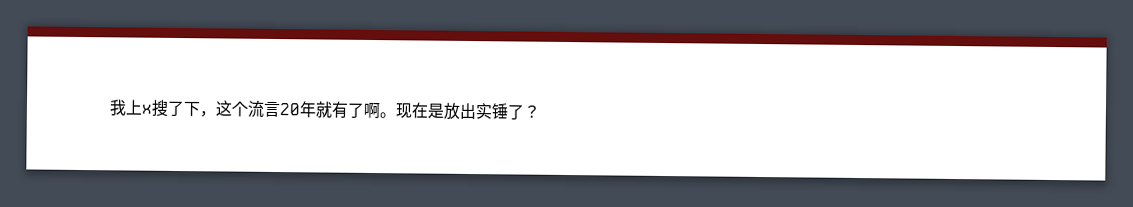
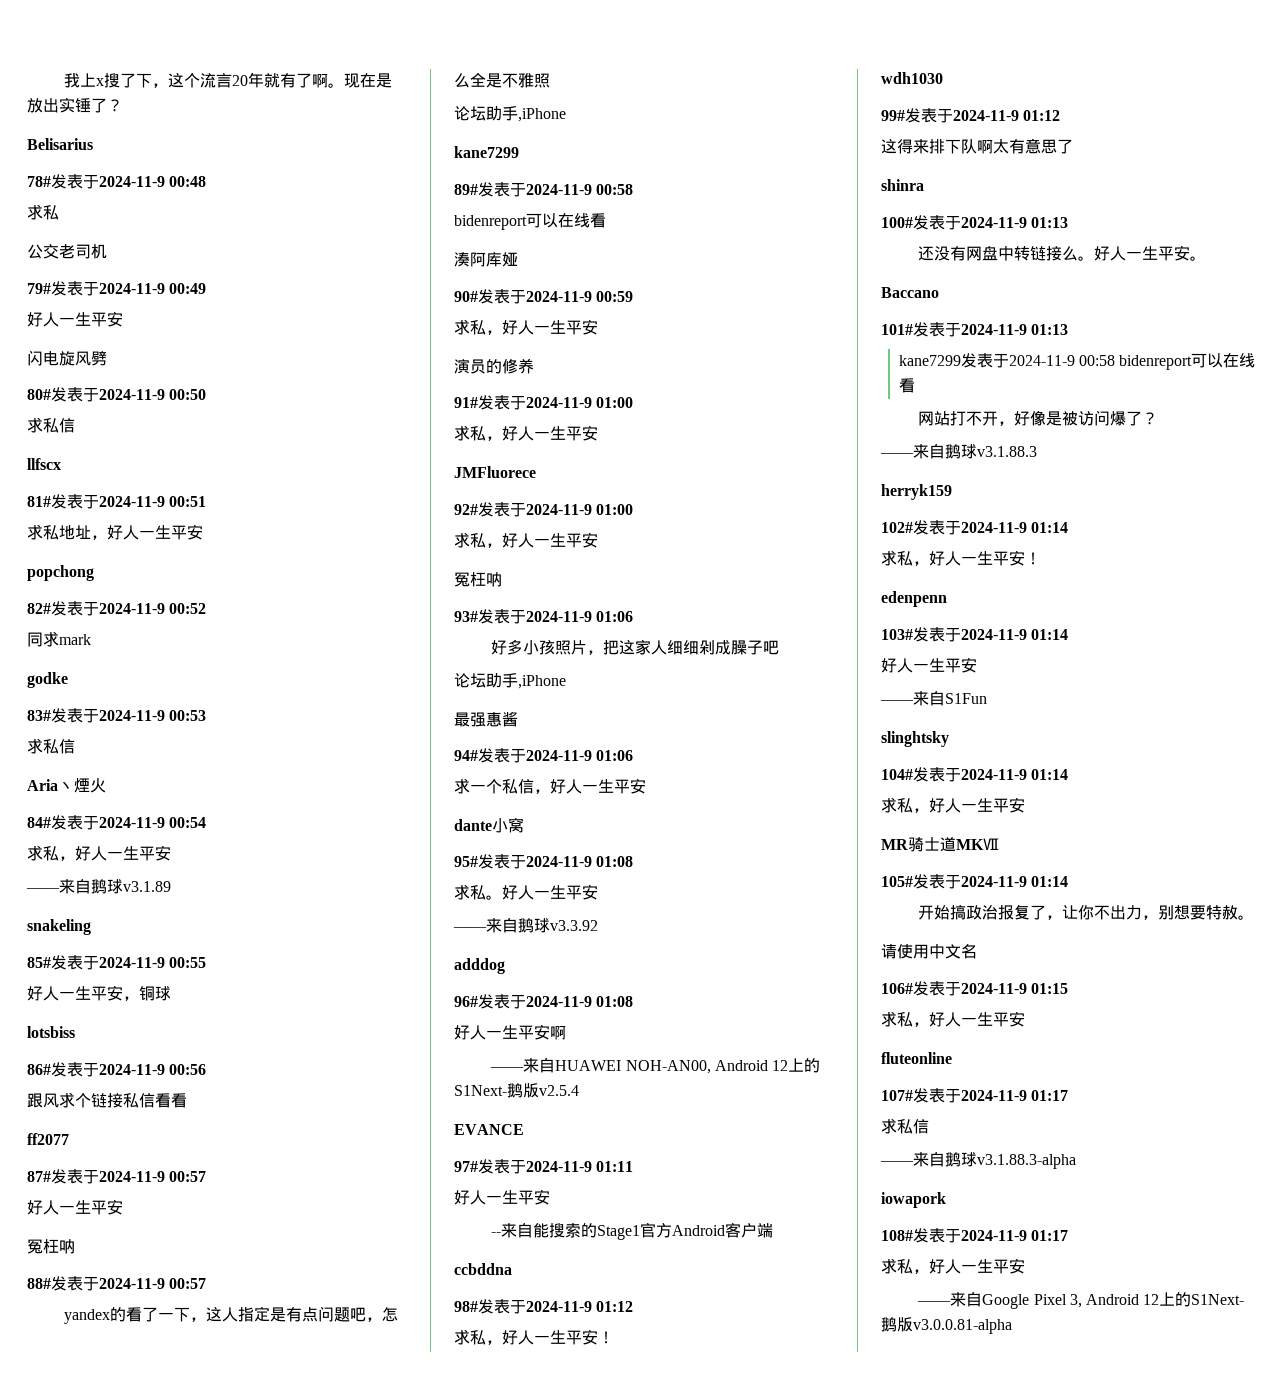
+ Belisarius
+ 78#发表于2024-11-9 00:48
+ 求私
+ 公交老司机
+ 79#发表于2024-11-9 00:49
+ 好人一生平安
+ 闪电旋风劈
+ 80#发表于2024-11-9 00:50
+ 求私信
+ llfscx
+ 81#发表于2024-11-9 00:51
+ 求私地址，好人一生平安
+ popchong
+ 82#发表于2024-11-9 00:52
+ 同求mark
+ godke
+ 83#发表于2024-11-9 00:53
+ 求私信
+ Aria丶煙火
+ 84#发表于2024-11-9 00:54
+ 求私，好人一生平安
+ ——来自鹅球v3.1.89
+ snakeling
+ 85#发表于2024-11-9 00:55
+ 好人一生平安，铜球
+ lotsbiss
+ 86#发表于2024-11-9 00:56
+ 跟风求个链接私信看看
+ ff2077
+ 87#发表于2024-11-9 00:57
+ 好人一生平安
+ 冤枉呐
+ 88#发表于2024-11-9 00:57
+ yandex的看了一下，这人指定是有点问题吧，怎么全是不雅照
+ 论坛助手,iPhone
+ kane7299
+ 89#发表于2024-11-9 00:58
+ bidenreport可以在线看
+ 湊阿库娅
+ 90#发表于2024-11-9 00:59
+ 求私，好人一生平安
+ 演员的修养
+ 91#发表于2024-11-9 01:00
+ 求私，好人一生平安
+ JMFluorece
+ 92#发表于2024-11-9 01:00
+ 求私，好人一生平安
+ 冤枉呐
+ 93#发表于2024-11-9 01:06
+ 好多小孩照片，把这家人细细剁成臊子吧
+ 论坛助手,iPhone
+ 最强惠酱
+ 94#发表于2024-11-9 01:06
+ 求一个私信，好人一生平安
+ dante小窝
+ 95#发表于2024-11-9 01:08
+ 求私。好人一生平安
+ ——来自鹅球v3.3.92
+ adddog
+ 96#发表于2024-11-9 01:08
+ 好人一生平安啊
+ ——来自HUAWEI NOH-AN00, Android 12上的S1Next-鹅版v2.5.4
+ EVANCE
+ 97#发表于2024-11-9 01:11
+ 好人一生平安
+ --来自能搜索的Stage1官方Android客户端
+ ccbddna
+ 98#发表于2024-11-9 01:12
+ 求私，好人一生平安！
+ wdh1030
+ 99#发表于2024-11-9 01:12
+ 这得来排下队啊太有意思了
+ shinra
+ 100#发表于2024-11-9 01:13
+ 还没有网盘中转链接么。好人一生平安。
+ Baccano
+ 101#发表于2024-11-9 01:13
+ kane7299发表于2024-11-9 00:58 bidenreport可以在线看
+ 网站打不开，好像是被访问爆了？
+ ——来自鹅球v3.1.88.3
+ herryk159
+ 102#发表于2024-11-9 01:14
+ 求私，好人一生平安！
+ edenpenn
+ 103#发表于2024-11-9 01:14
+ 好人一生平安
+ ——来自S1Fun
+ slinghtsky
+ 104#发表于2024-11-9 01:14
+ 求私，好人一生平安
+ MR骑士道MKⅦ
+ 105#发表于2024-11-9 01:14
+ 开始搞政治报复了，让你不出力，别想要特赦。
+ 请使用中文名
+ 106#发表于2024-11-9 01:15
+ 求私，好人一生平安
+ fluteonline
+ 107#发表于2024-11-9 01:17
+ 求私信
+ ——来自鹅球v3.1.88.3-alpha
+ iowapork
+ 108#发表于2024-11-9 01:17
+ 求私，好人一生平安
+ ——来自Google Pixel 3, Android 12上的S1Next-鹅版v3.0.0.81-alpha

